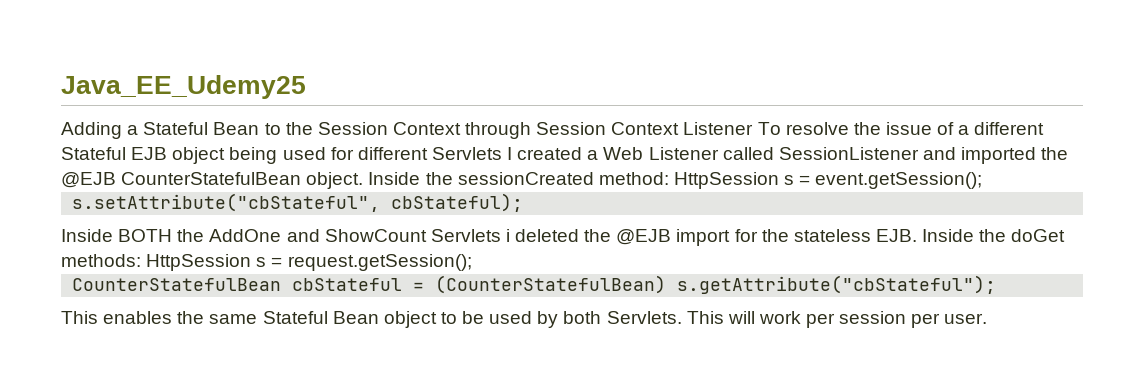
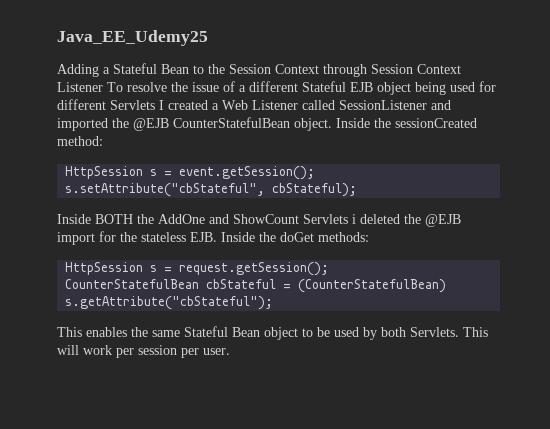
- Inside the sessionCreated method: HttpSession s = event.getSession();
+ Inside the sessionCreated method:
+ HttpSession s = event.getSession();
- Inside BOTH the AddOne and ShowCount Servlets i deleted the @EJB import for the stateless EJB. Inside the doGet methods: HttpSession s = request.getSession();
+ Inside BOTH the AddOne and ShowCount Servlets i deleted the @EJB import for the stateless EJB. Inside the doGet methods:
+ HttpSession s = request.getSession();

